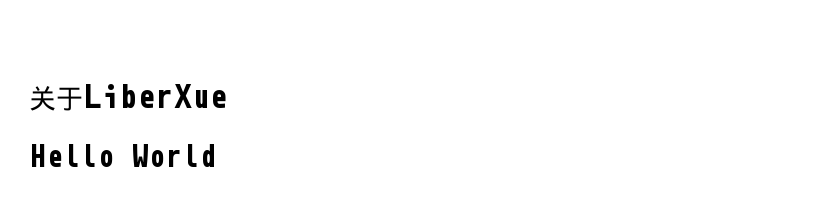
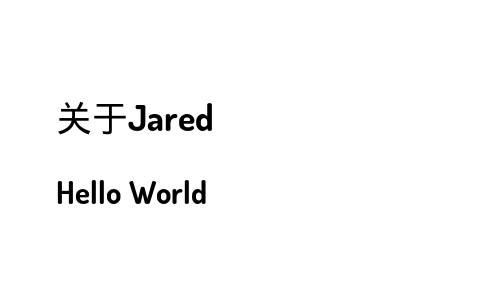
- 关于LiberXue
+ 关于Jared

